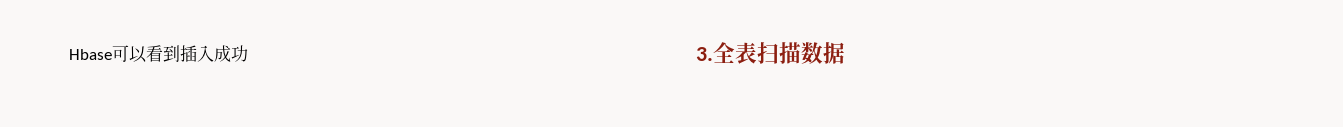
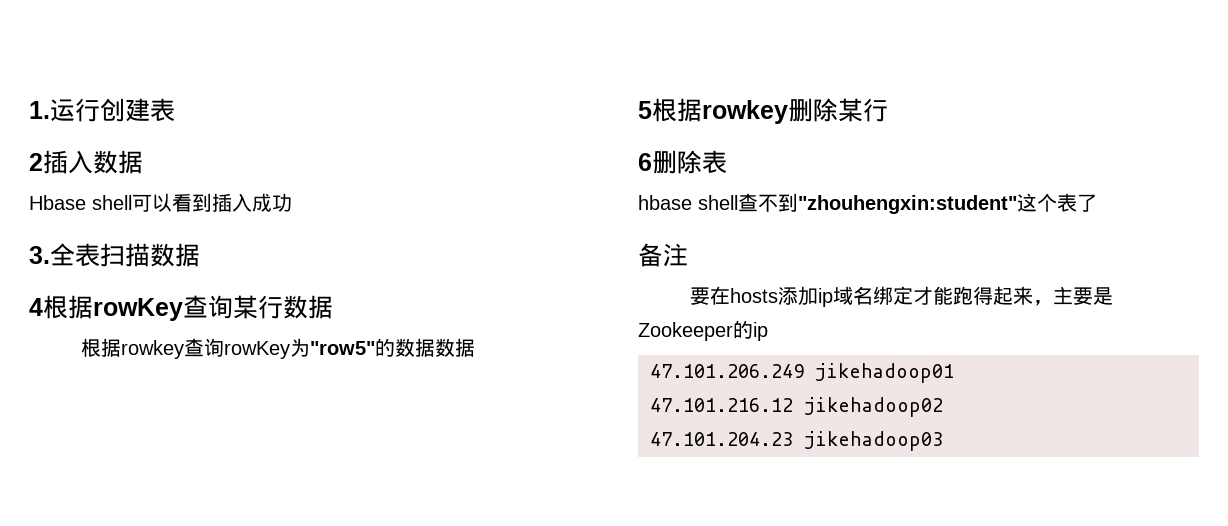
- Hbase可以看到插入成功
+ 1.运行创建表
+ 2插入数据
+ Hbase shell可以看到插入成功
+ 4根据rowKey查询某行数据
+ 根据rowkey查询rowKey为"row5"的数据数据
+ 5根据rowkey删除某行
+ 6删除表
+ hbase shell查不到"zhouhengxin:student"这个表了
+ 备注
+ 要在hosts添加ip域名绑定才能跑得起来，主要是Zookeeper的ip
+ 47.101.206.249 jikehadoop01
+ 47.101.216.12 jikehadoop02
+ 47.101.204.23 jikehadoop03

